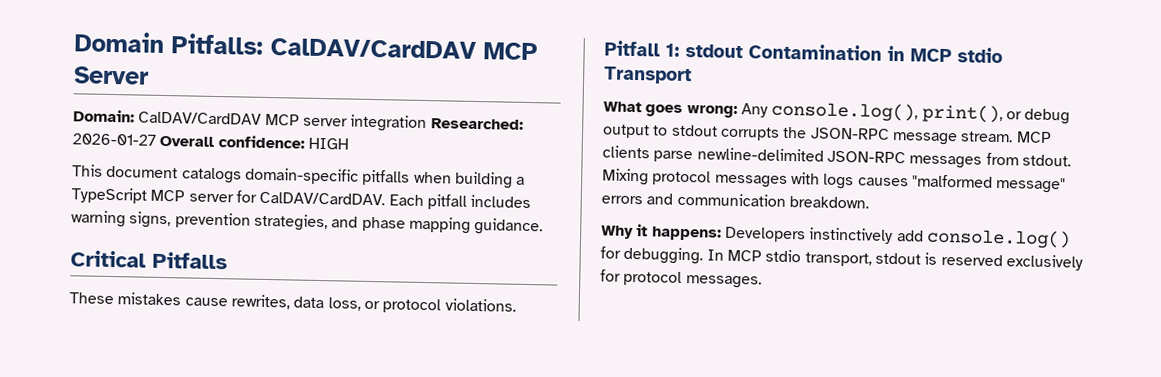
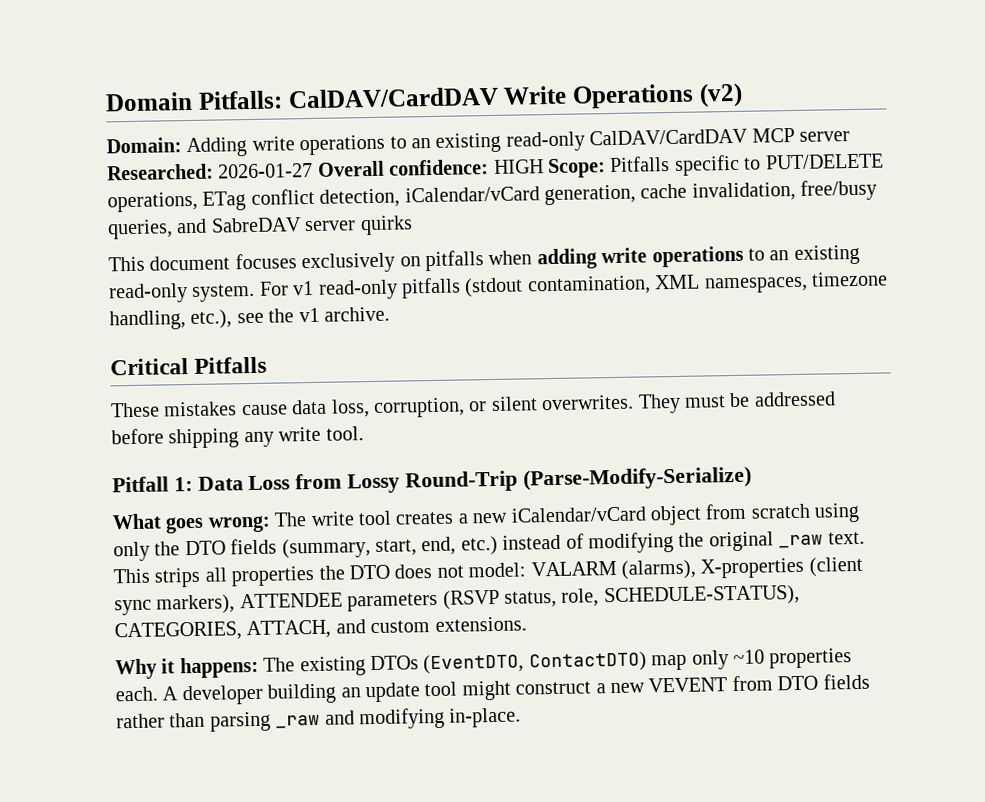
- Domain Pitfalls: CalDAV/CardDAV MCP Server
- Domain: CalDAV/CardDAV MCP server integration Researched: 2026-01-27 Overall confidence: HIGH
- This document catalogs domain-specific pitfalls when building a TypeScript MCP server for CalDAV/CardDAV. Each pitfall includes warning signs, prevention strategies, and phase mapping guidance.
+ Domain Pitfalls: CalDAV/CardDAV Write Operations (v2)
+ Domain: Adding write operations to an existing read-only CalDAV/CardDAV MCP server Researched: 2026-01-27 Overall confidence: HIGH Scope: Pitfalls specific to PUT/DELETE operations, ETag conflict detection, iCalendar/vCard generation, cache invalidation, free/busy queries, and SabreDAV server quirks
+ This document focuses exclusively on pitfalls when adding write operations to an existing read-only system. For v1 read-only pitfalls (stdout contamination, XML namespaces, timezone handling, etc.), see the v1 archive.
- These mistakes cause rewrites, data loss, or protocol violations.
- Pitfall 1: stdout Contamination in MCP stdio Transport
- What goes wrong: Any console.log(), print(), or debug output to stdout corrupts the JSON-RPC message stream. MCP clients parse newline-delimited JSON-RPC messages from stdout. Mixing protocol messages with logs causes "malformed message" errors and communication breakdown.
- Why it happens: Developers instinctively add console.log() for debugging. In MCP stdio transport, stdout is reserved exclusively for protocol messages.
+ These mistakes cause data loss, corruption, or silent overwrites. They must be addressed before shipping any write tool.
+ Pitfall 1: Data Loss from Lossy Round-Trip (Parse-Modify-Serialize)
+ What goes wrong: The write tool creates a new iCalendar/vCard object from scratch using only the DTO fields (summary, start, end, etc.) instead of modifying the original _raw text. This strips all properties the DTO does not model: VALARM (alarms), X-properties (client sync markers), ATTENDEE parameters (RSVP status, role, SCHEDULE-STATUS), CATEGORIES, ATTACH, and custom extensions.
+ Why it happens: The existing DTOs (EventDTO, ContactDTO) map only ~10 properties each. A developer building an update tool might construct a new VEVENT from DTO fields rather than parsing _raw and modifying in-place.

